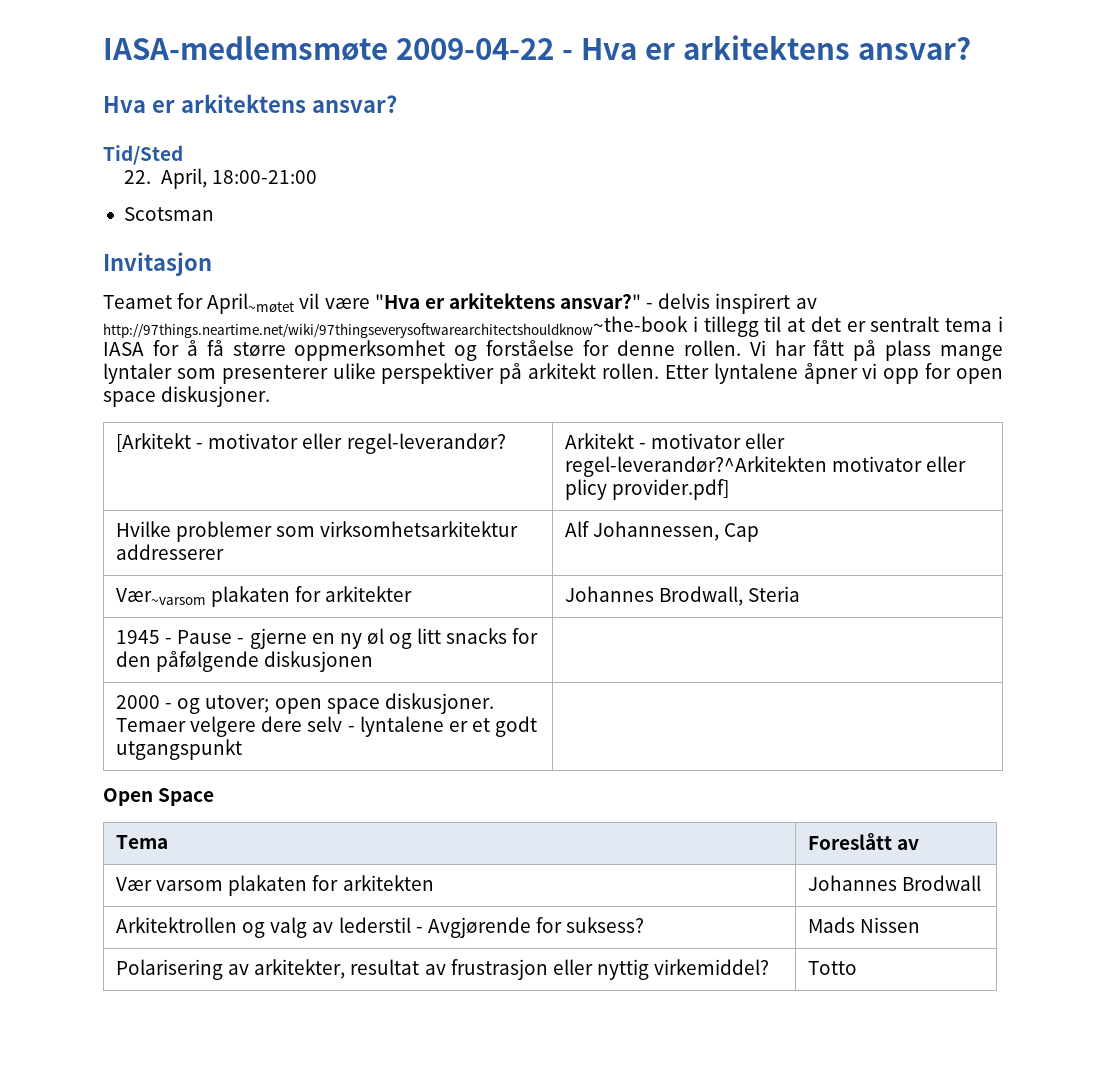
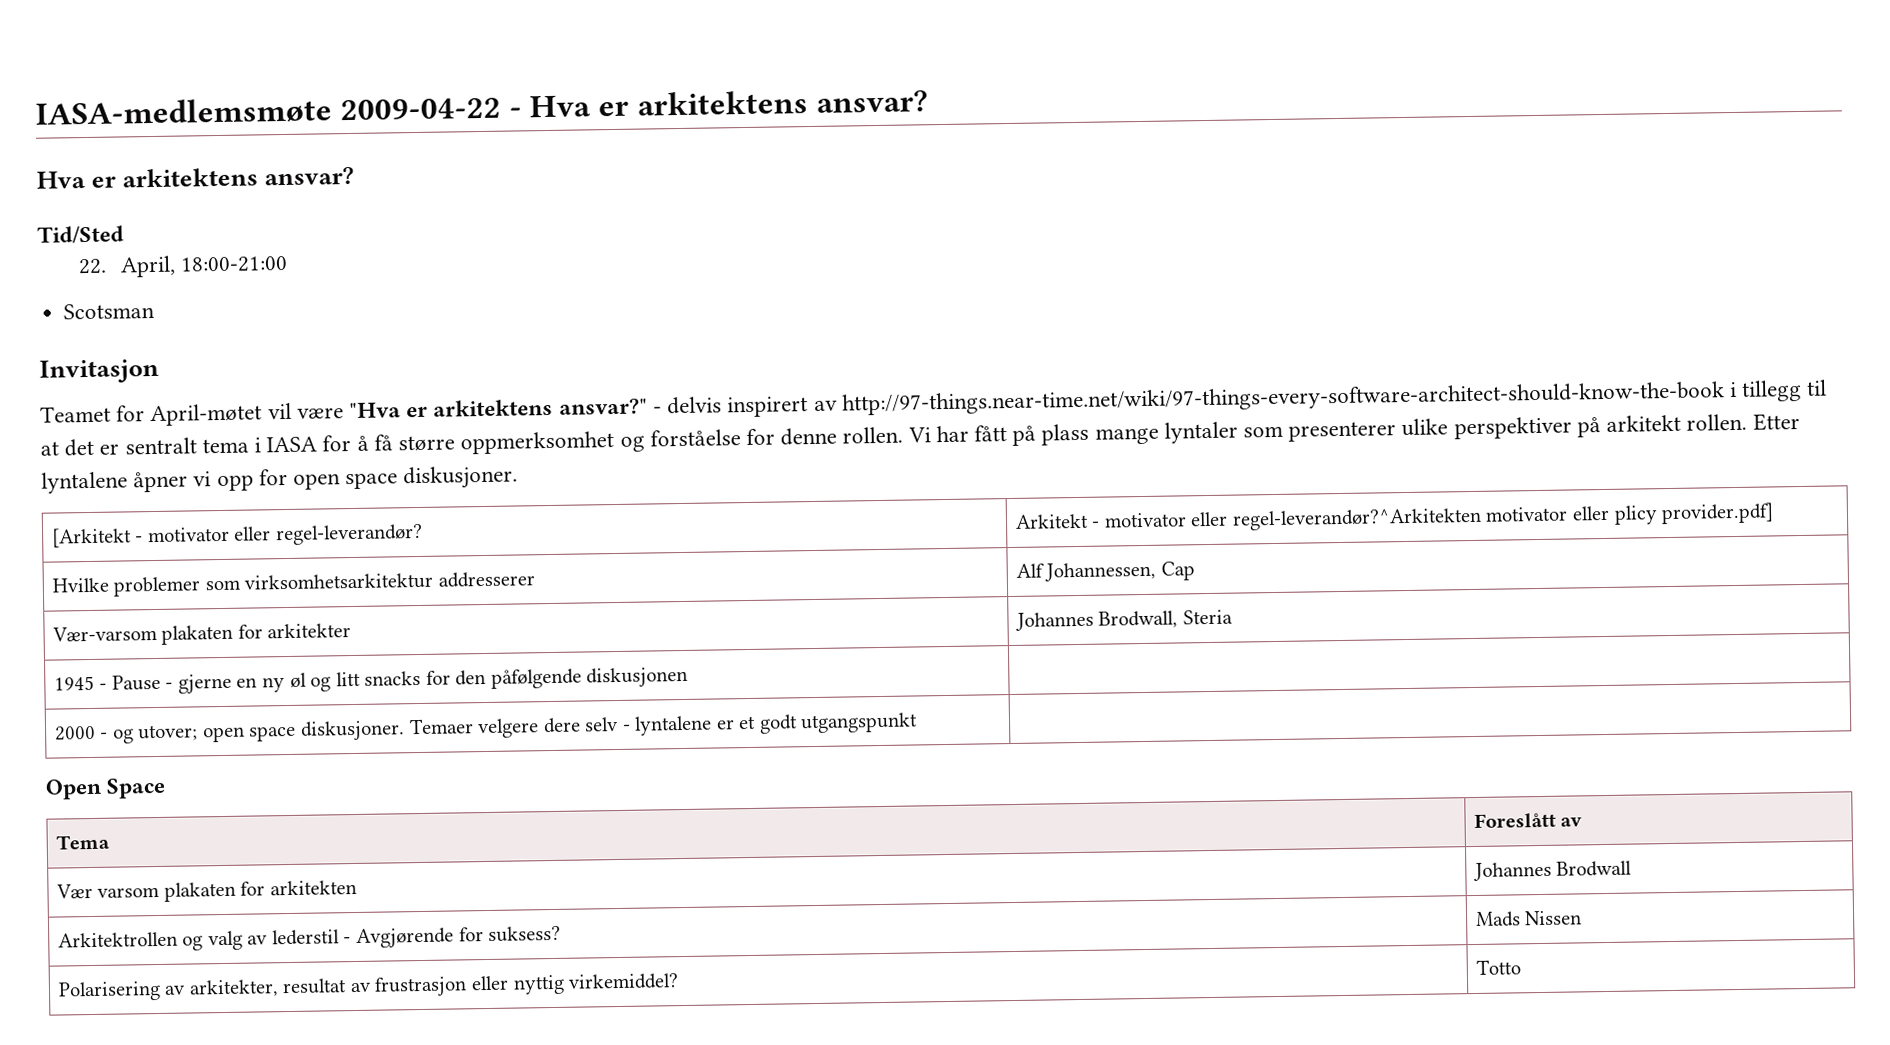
- Teamet for April~møtet vil være "Hva er arkitektens ansvar?"
+ Teamet for April-møtet vil være "Hva er arkitektens ansvar?"
- - delvis inspirert av http://97things.neartime.net/wiki/97thingseverysoftwarearchitectshouldknow~the-book i tillegg til at det er sentralt tema i IASA for å få større oppmerksomhet og forståelse for denne rollen.
+ - delvis inspirert av http://97-things.near-time.net/wiki/97-things-every-software-architect-should-know-the-book i tillegg til at det er sentralt tema i IASA for å få større oppmerksomhet og forståelse for denne rollen.
- Vær~varsom plakaten for arkitekter | Johannes Brodwall, Steria
+ Vær-varsom plakaten for arkitekter | Johannes Brodwall, Steria

